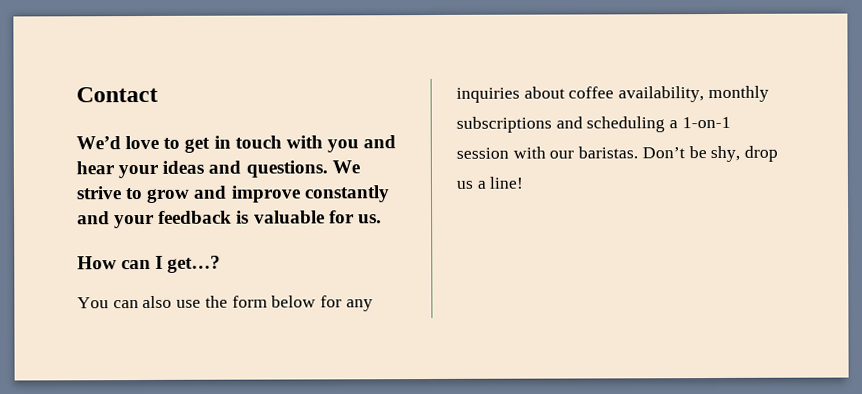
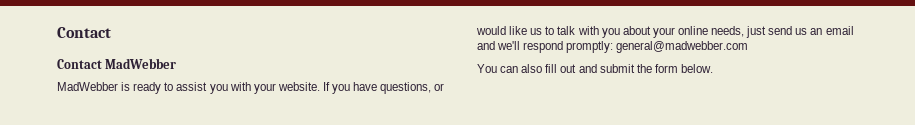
- We’d love to get in touch with you and hear your ideas and questions. We strive to grow and improve constantly and your feedback is valuable for us.
- How can I get…?
- You can also use the form below for any inquiries about coffee availability, monthly subscriptions and scheduling a 1-on-1 session with our baristas. Don’t be shy, drop us a line!
+ Contact MadWebber
+ MadWebber is ready to assist you with your website. If you have questions, or would like us to talk with you about your online needs, just send us an email and we'll respond promptly: general@madwebber.com
+ You can also fill out and submit the form below.

